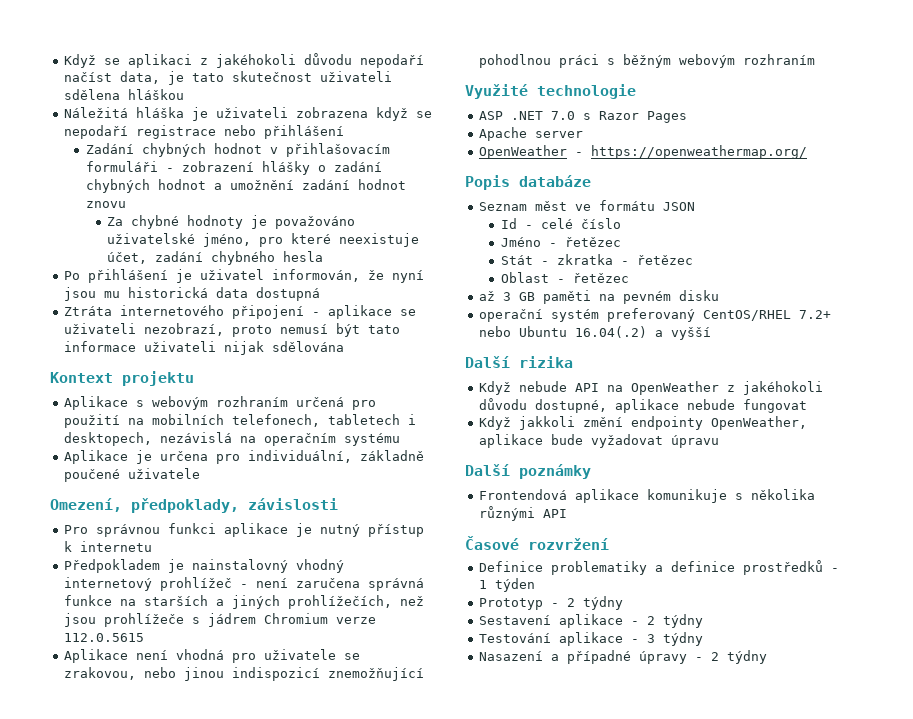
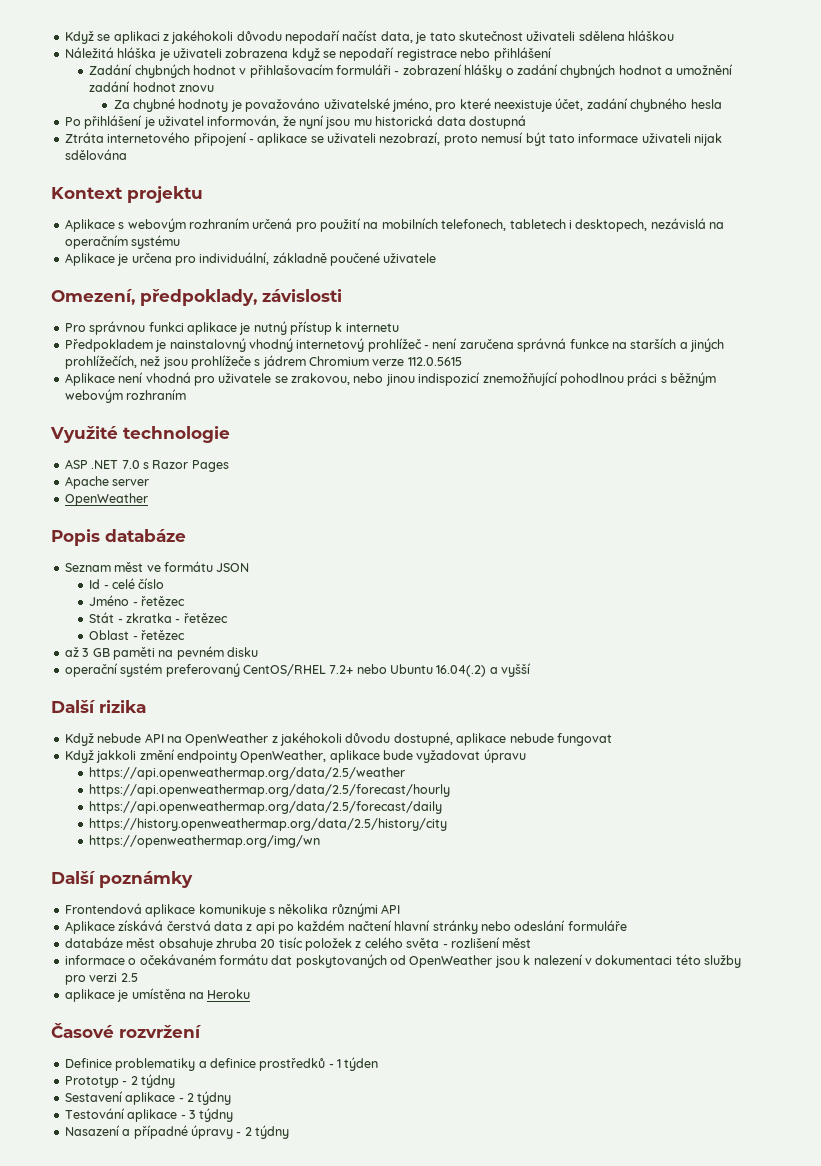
  Apache server
- OpenWeather - https://openweathermap.org/
+ OpenWeather
+ https://api.openweathermap.org/data/2.5/weather
+ https://api.openweathermap.org/data/2.5/forecast/hourly
+ https://api.openweathermap.org/data/2.5/forecast/daily
+ https://history.openweathermap.org/data/2.5/history/city
+ https://openweathermap.org/img/wn
+ Aplikace získává čerstvá data z api po každém načtení hlavní stránky nebo odeslání formuláře
+ databáze měst obsahuje zhruba 20 tisíc položek z celého světa - rozlišení měst
+ informace o očekávaném formátu dat poskytovaných od OpenWeather jsou k nalezení v dokumentaci této služby pro verzi 2.5
+ aplikace je umístěna na Heroku

